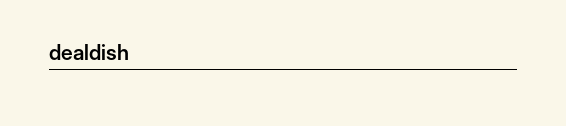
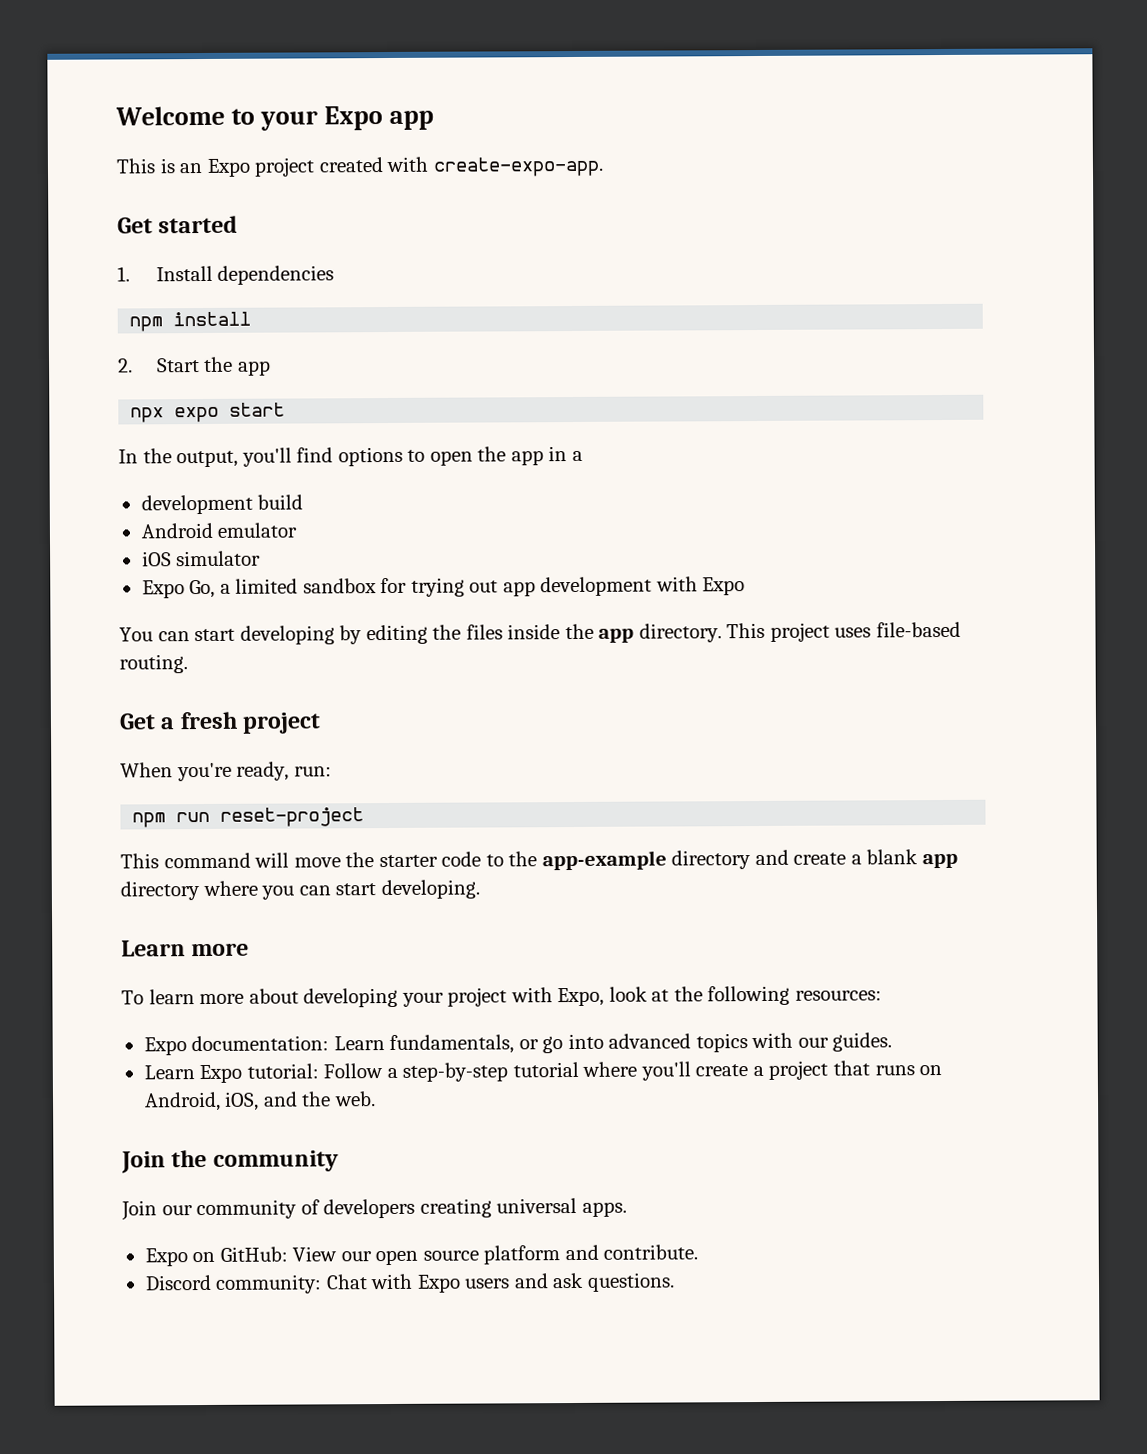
- dealdish
+ Welcome to your Expo app
+ This is an Expo project created with create-expo-app.
+ Get started
+ 1. Install dependencies
+ npm install
+ 2. Start the app
+ npx expo start
+ In the output, you'll find options to open the app in a
+ development build
+ Android emulator
+ iOS simulator
+ Expo Go, a limited sandbox for trying out app development with Expo
+ You can start developing by editing the files inside the app directory. This project uses file-based routing.
+ Get a fresh project
+ When you're ready, run:
+ npm run reset-project
+ This command will move the starter code to the app-example directory and create a blank app directory where you can start developing.
+ Learn more
+ To learn more about developing your project with Expo, look at the following resources:
+ Expo documentation: Learn fundamentals, or go into advanced topics with our guides.
+ Learn Expo tutorial: Follow a step-by-step tutorial where you'll create a project that runs on Android, iOS, and the web.
+ Join the community
+ Join our community of developers creating universal apps.
+ Expo on GitHub: View our open source platform and contribute.
+ Discord community: Chat with Expo users and ask questions.

